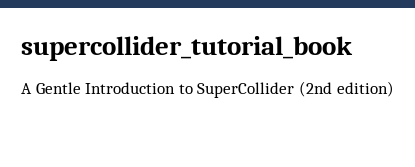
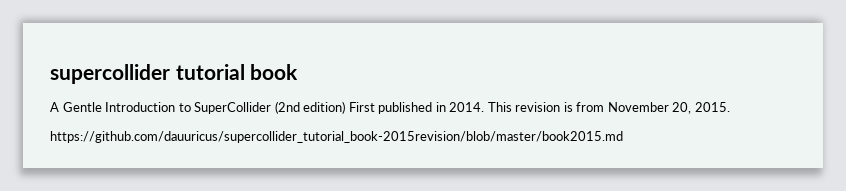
- supercollider_tutorial_book
+ supercollider tutorial book
- A Gentle Introduction to SuperCollider (2nd edition)
+ A Gentle Introduction to SuperCollider (2nd edition) First published in 2014. This revision is from November 20, 2015.
+ https://github.com/dauuricus/supercollider_tutorial_book-2015revision/blob/master/book2015.md

